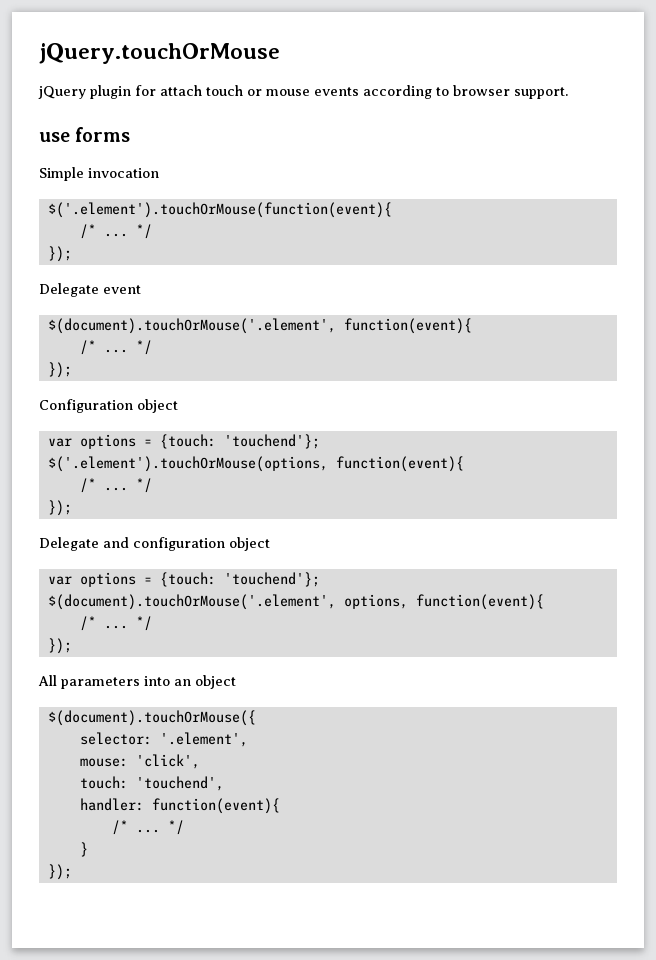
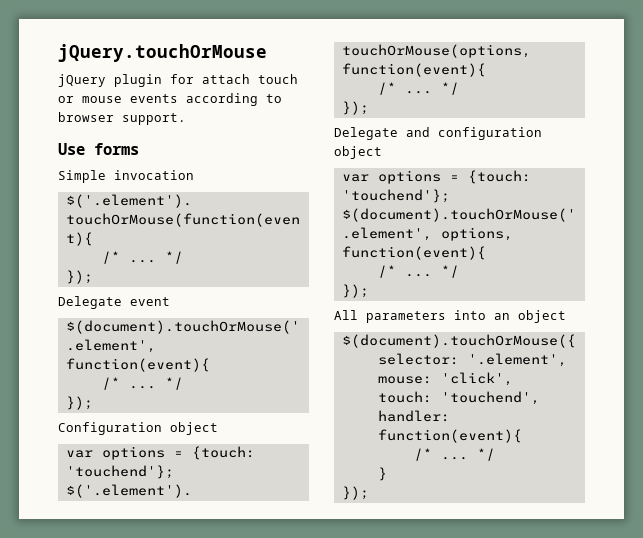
- use forms
+ Use forms

